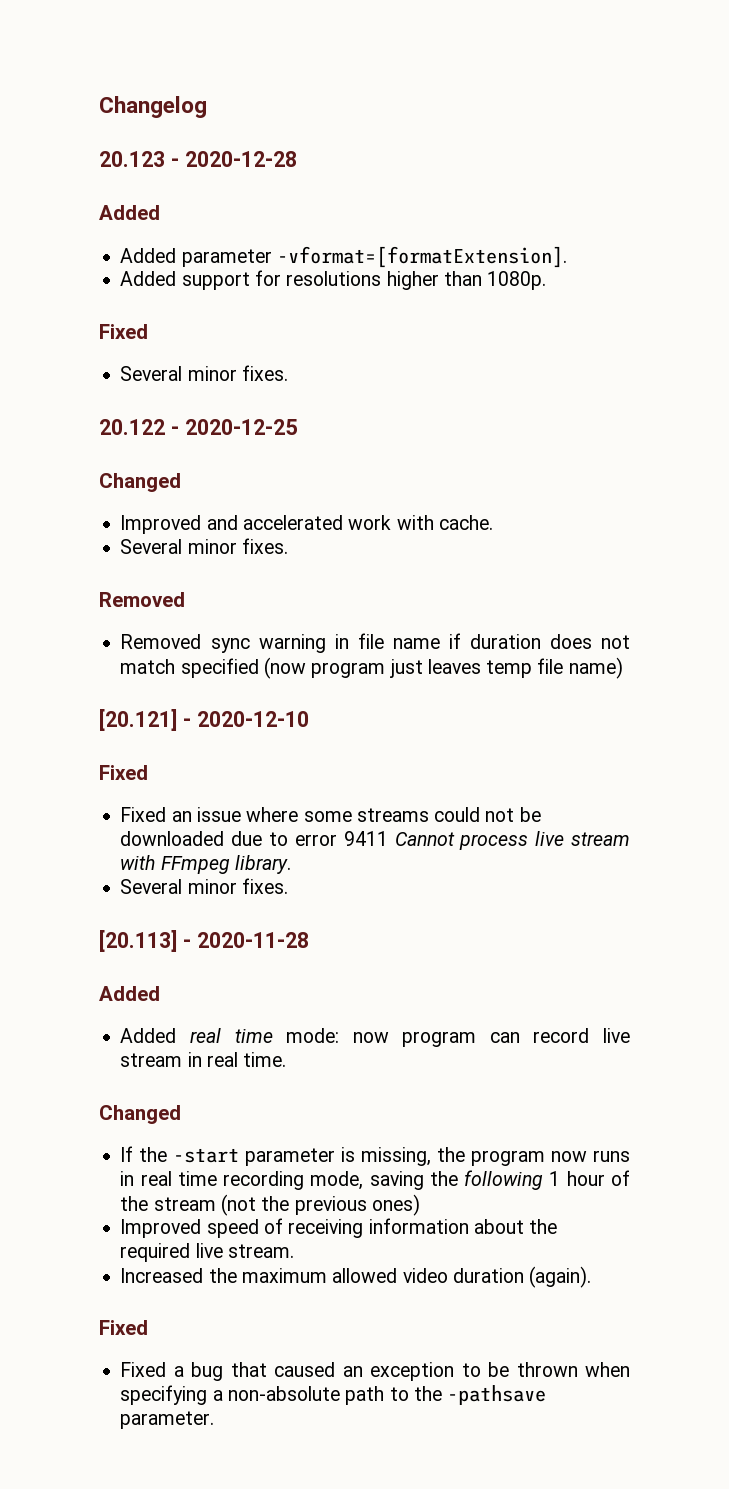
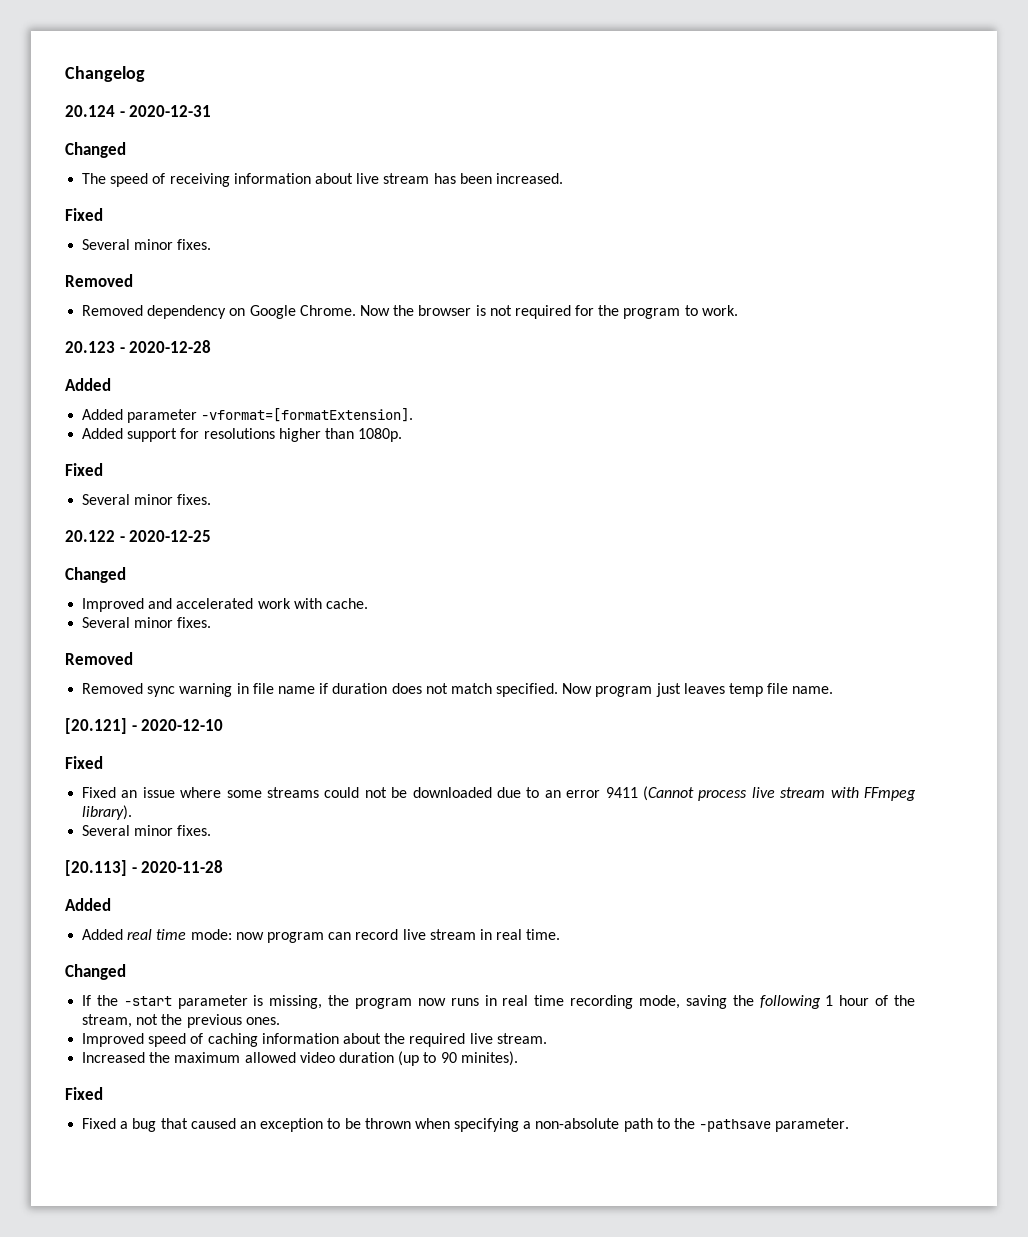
+ 20.124 - 2020-12-31
+ Changed
+ The speed of receiving information about live stream has been increased.
+ Fixed
+ Several minor fixes.
+ Removed
+ Removed dependency on Google Chrome. Now the browser is not required for the program to work.
- Removed sync warning in file name if duration does not match specified (now program just leaves temp file name)
+ Removed sync warning in file name if duration does not match specified. Now program just leaves temp file name.
- Fixed an issue where some streams could not be downloaded due to error 9411 Cannot process live stream with FFmpeg library.
+ Fixed an issue where some streams could not be downloaded due to an error 9411 (Cannot process live stream with FFmpeg library).
- If the -start parameter is missing, the program now runs in real time recording mode, saving the following 1 hour of the stream (not the previous ones)
+ If the -start parameter is missing, the program now runs in real time recording mode, saving the following 1 hour of the stream, not the previous ones.
- Improved speed of receiving information about the required live stream.
+ Improved speed of caching information about the required live stream.
- Increased the maximum allowed video duration (again).
+ Increased the maximum allowed video duration (up to 90 minites).

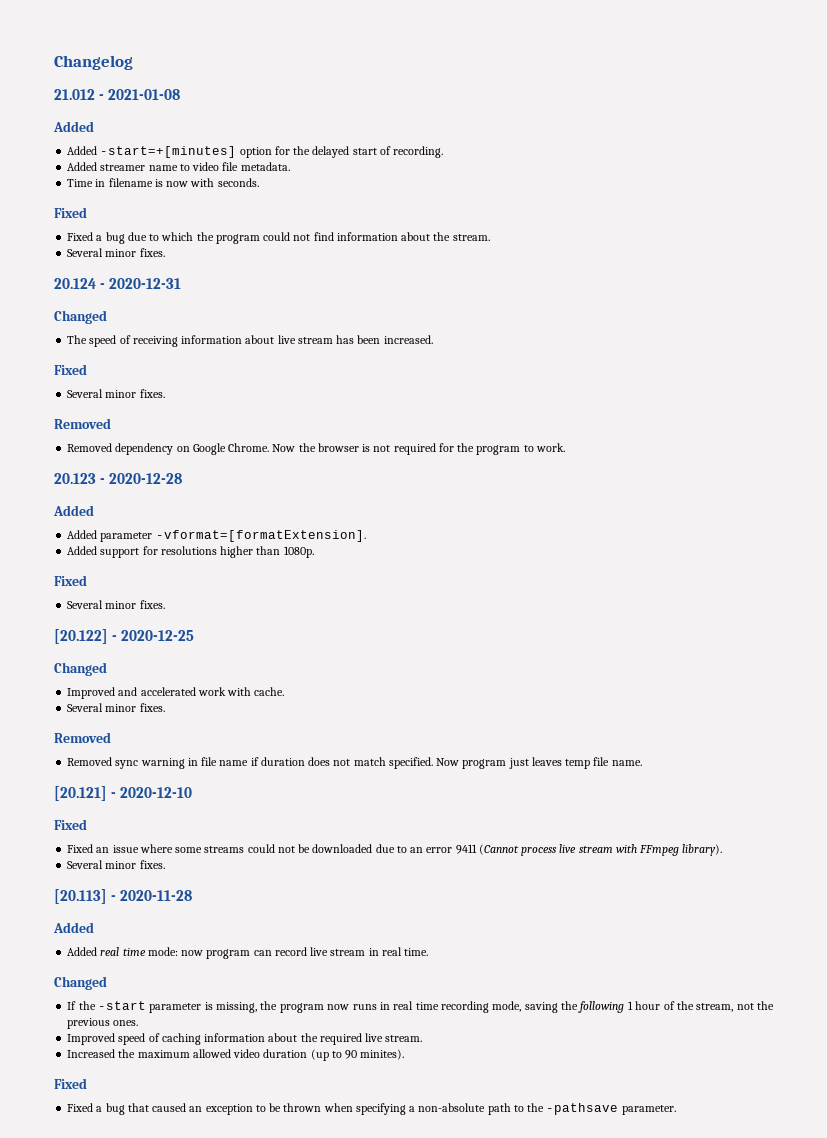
+ 21.012 - 2021-01-08
+ Added
+ Added -start=+[minutes] option for the delayed start of recording.
+ Added streamer name to video file metadata.
+ Time in filename is now with seconds.
+ Fixed
+ Fixed a bug due to which the program could not find information about the stream.
+ Several minor fixes.
- 20.122 - 2020-12-25
+ [20.122] - 2020-12-25

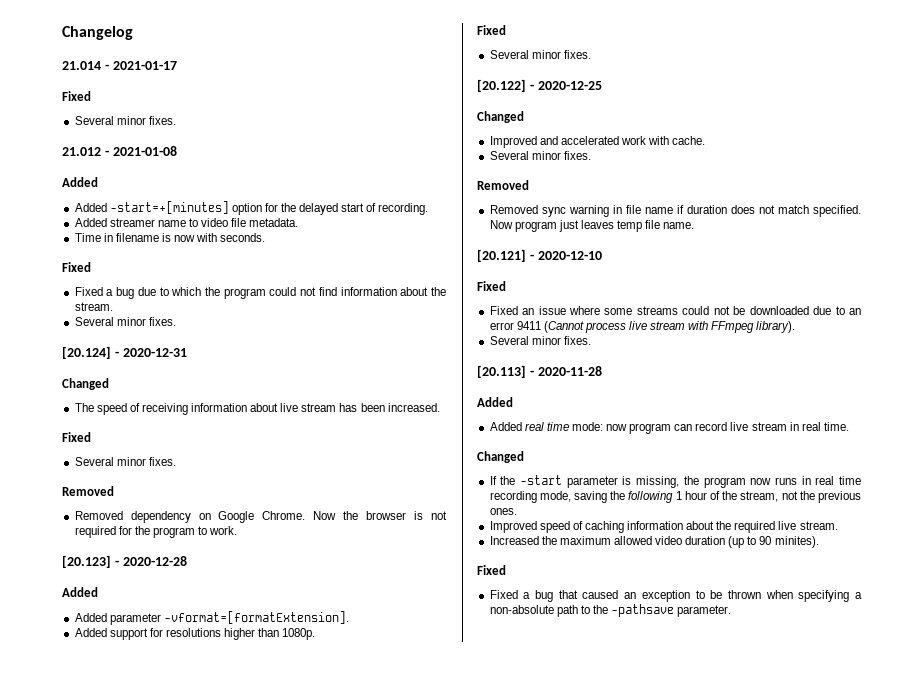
+ 21.014 - 2021-01-17
+ Fixed
+ Several minor fixes.
- 20.124 - 2020-12-31
+ [20.124] - 2020-12-31
- 20.123 - 2020-12-28
+ [20.123] - 2020-12-28

